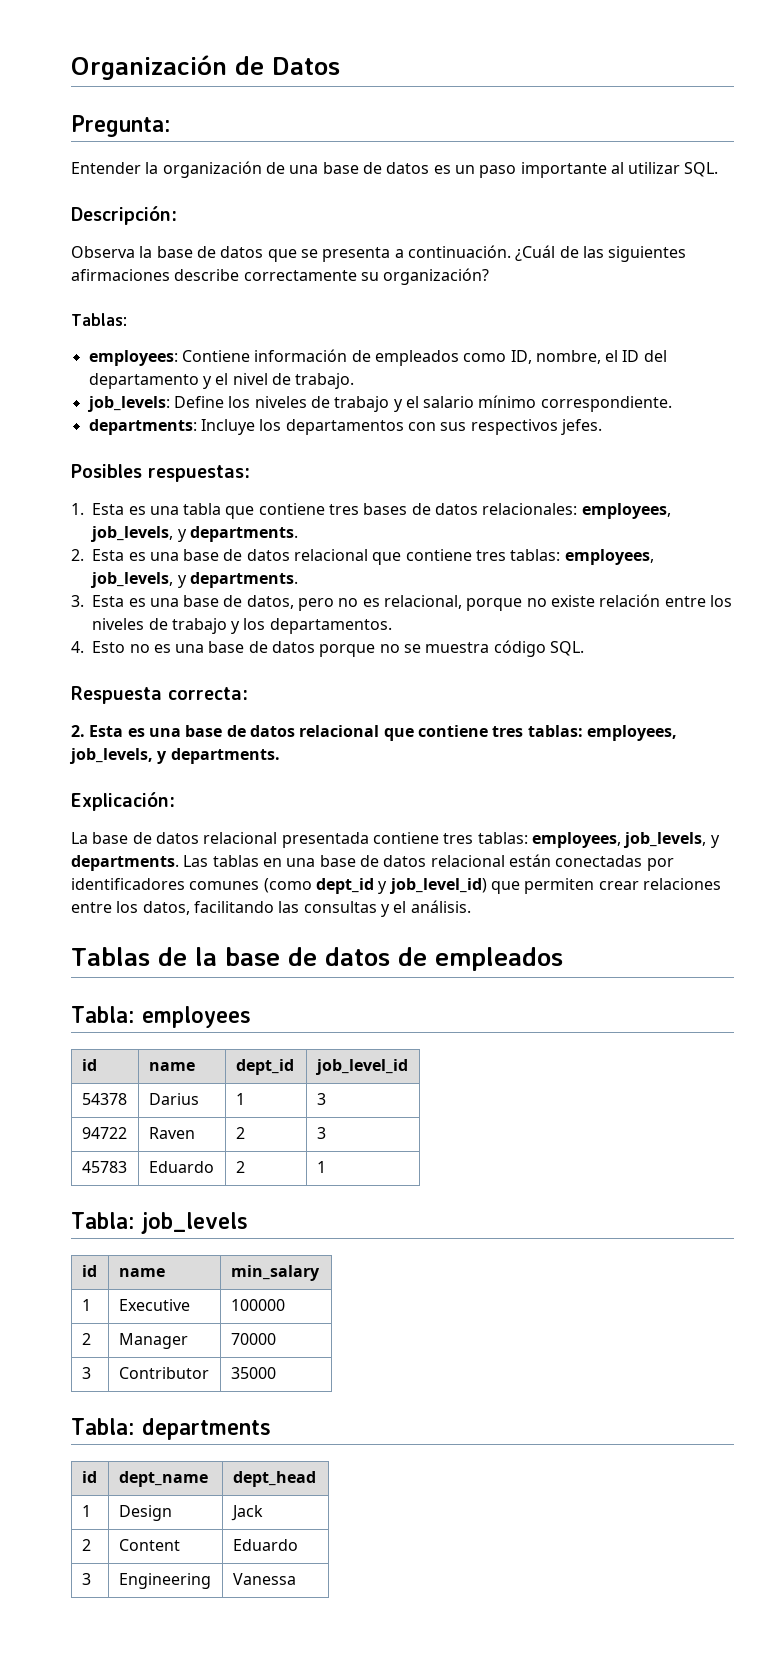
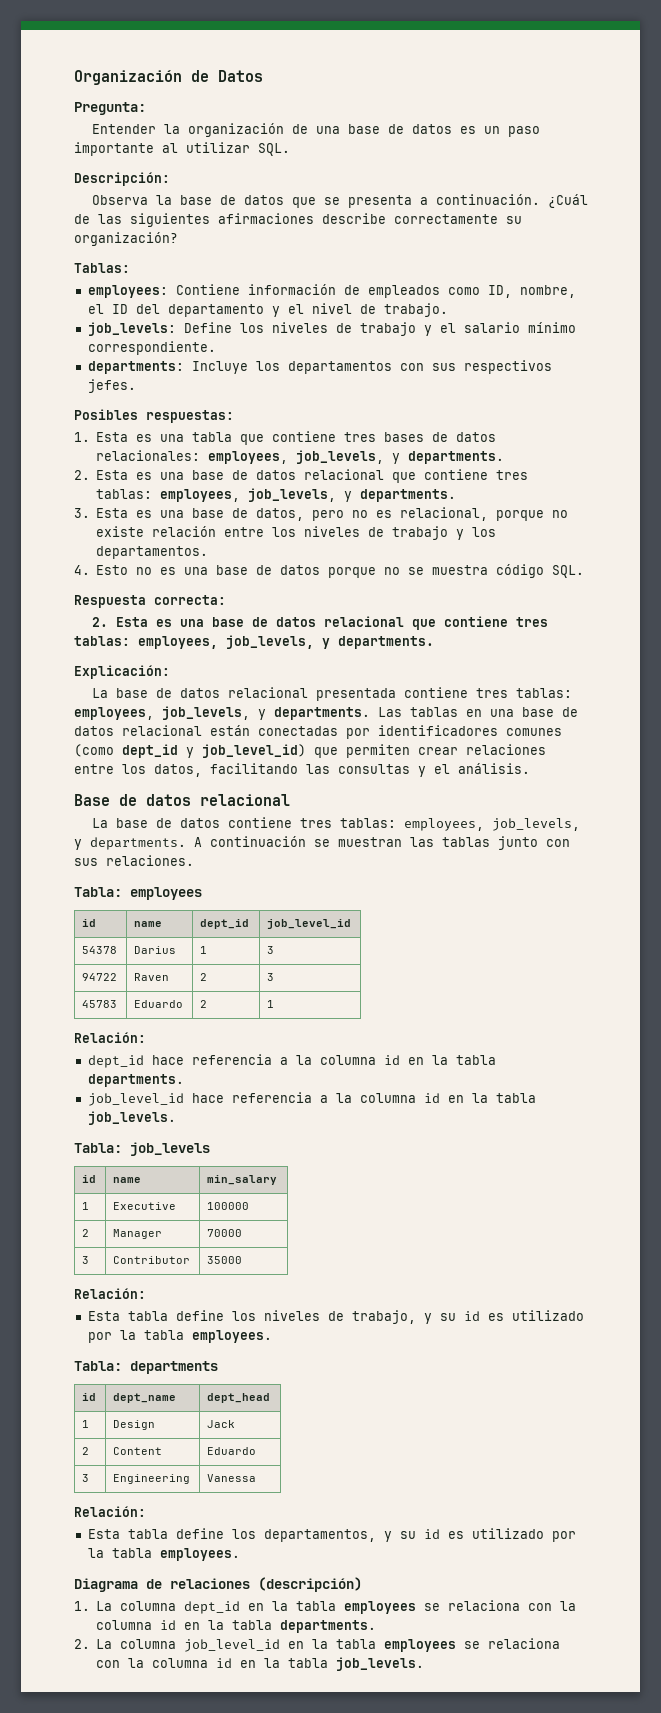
- Tablas de la base de datos de empleados
+ Base de datos relacional
+ La base de datos contiene tres tablas: employees, job_levels, y departments. A continuación se muestran las tablas junto con sus relaciones.
  45783 | Eduardo | 2 | 1
+ Relación:
+ dept_id hace referencia a la columna id en la tabla departments.
+ job_level_id hace referencia a la columna id en la tabla job_levels.
  3 | Contributor | 35000
+ Relación:
+ Esta tabla define los niveles de trabajo, y su id es utilizado por la tabla employees.
  3 | Engineering | Vanessa
+ Relación:
+ Esta tabla define los departamentos, y su id es utilizado por la tabla employees.
+ Diagrama de relaciones (descripción)
+ 1. La columna dept_id en la tabla employees se relaciona con la columna id en la tabla departments.
+ 2. La columna job_level_id en la tabla employees se relaciona con la columna id en la tabla job_levels.

